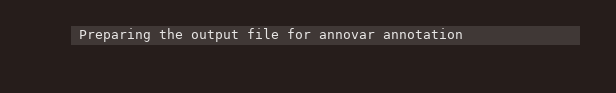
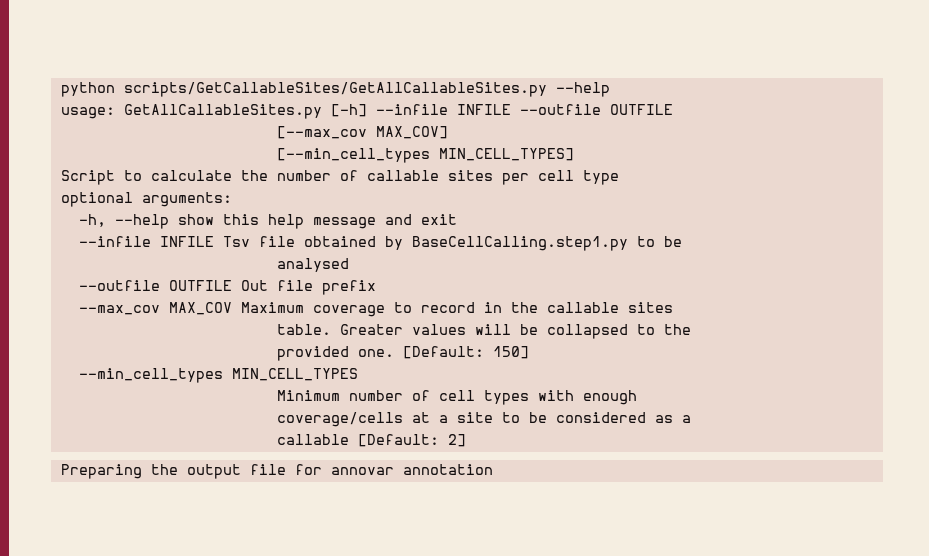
+ python scripts/GetCallableSites/GetAllCallableSites.py --help
+ usage: GetAllCallableSites.py [-h] --infile INFILE --outfile OUTFILE
+ [--max_cov MAX_COV]
+ [--min_cell_types MIN_CELL_TYPES]
+ Script to calculate the number of callable sites per cell type
+ optional arguments:
+ -h, --help show this help message and exit
+ --infile INFILE Tsv file obtained by BaseCellCalling.step1.py to be
+ analysed
+ --outfile OUTFILE Out file prefix
+ --max_cov MAX_COV Maximum coverage to record in the callable sites
+ table. Greater values will be collapsed to the
+ provided one. [Default: 150]
+ --min_cell_types MIN_CELL_TYPES
+ Minimum number of cell types with enough
+ coverage/cells at a site to be considered as a
+ callable [Default: 2]

